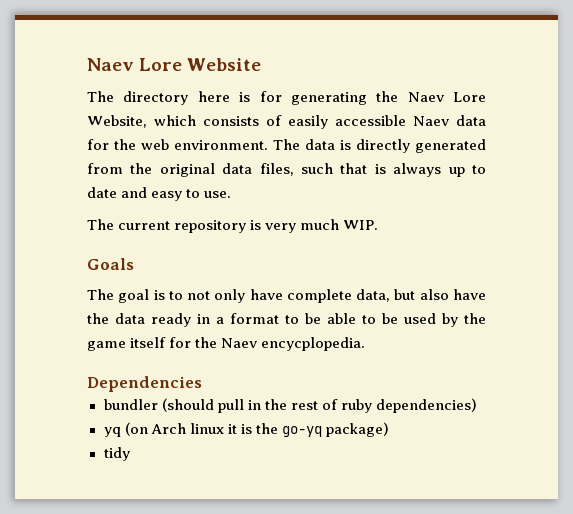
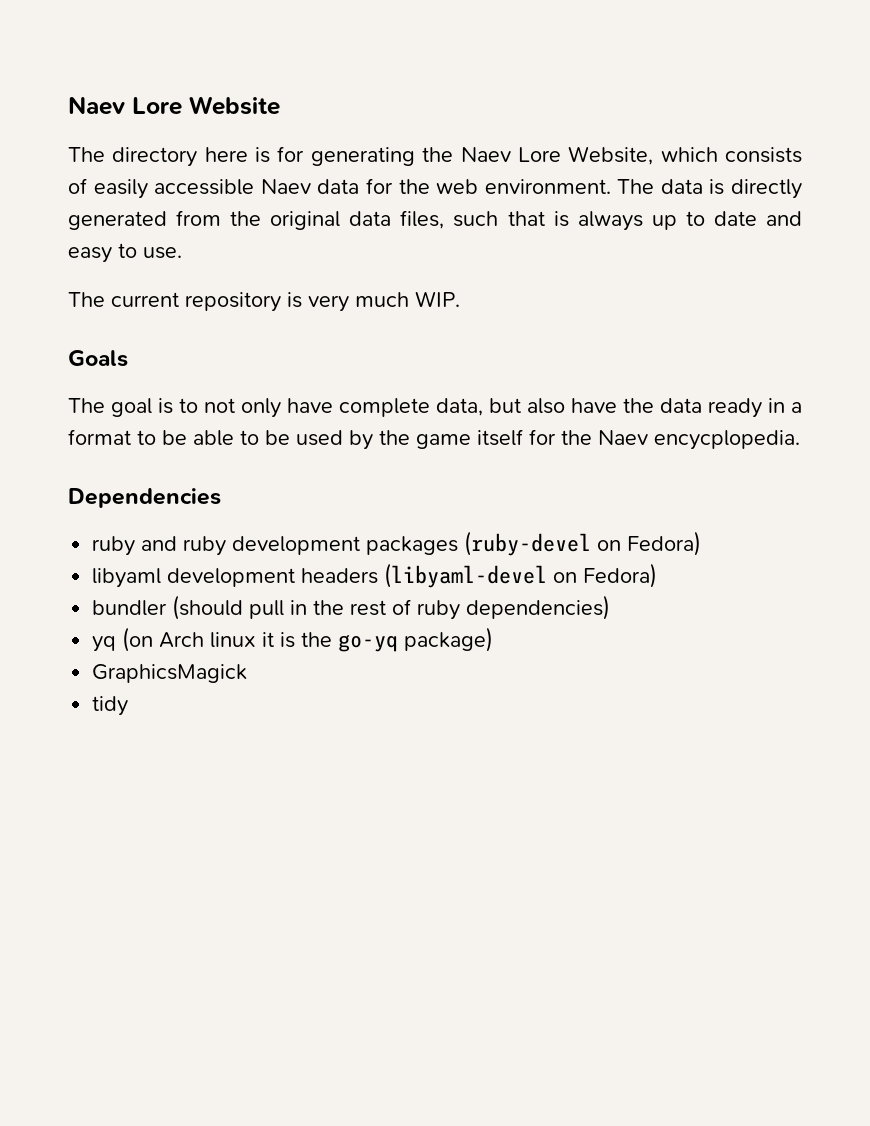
+ ruby and ruby development packages (ruby-devel on Fedora)
+ libyaml development headers (libyaml-devel on Fedora)
+ GraphicsMagick

